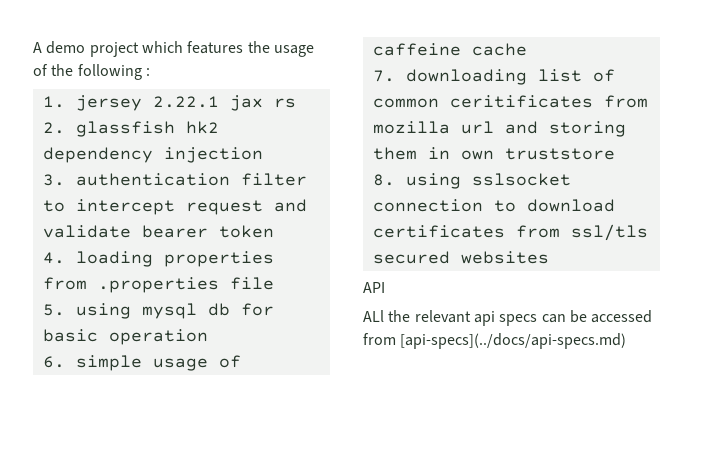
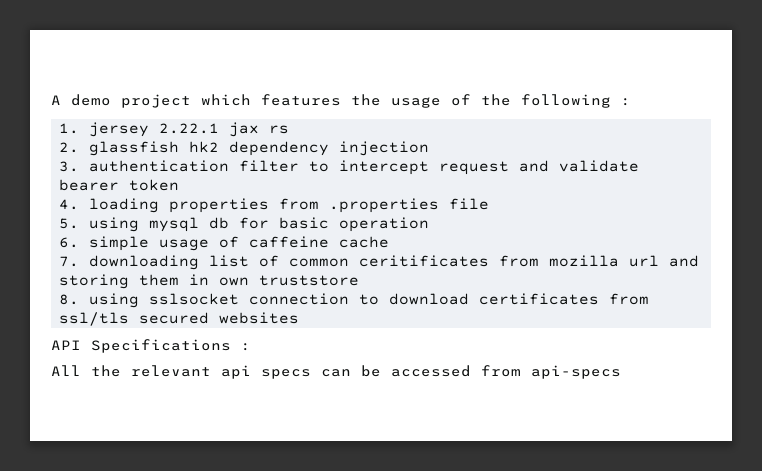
- API
- ALl the relevant api specs can be accessed from [api-specs](../docs/api-specs.md)
+ API Specifications :
+ All the relevant api specs can be accessed from api-specs

